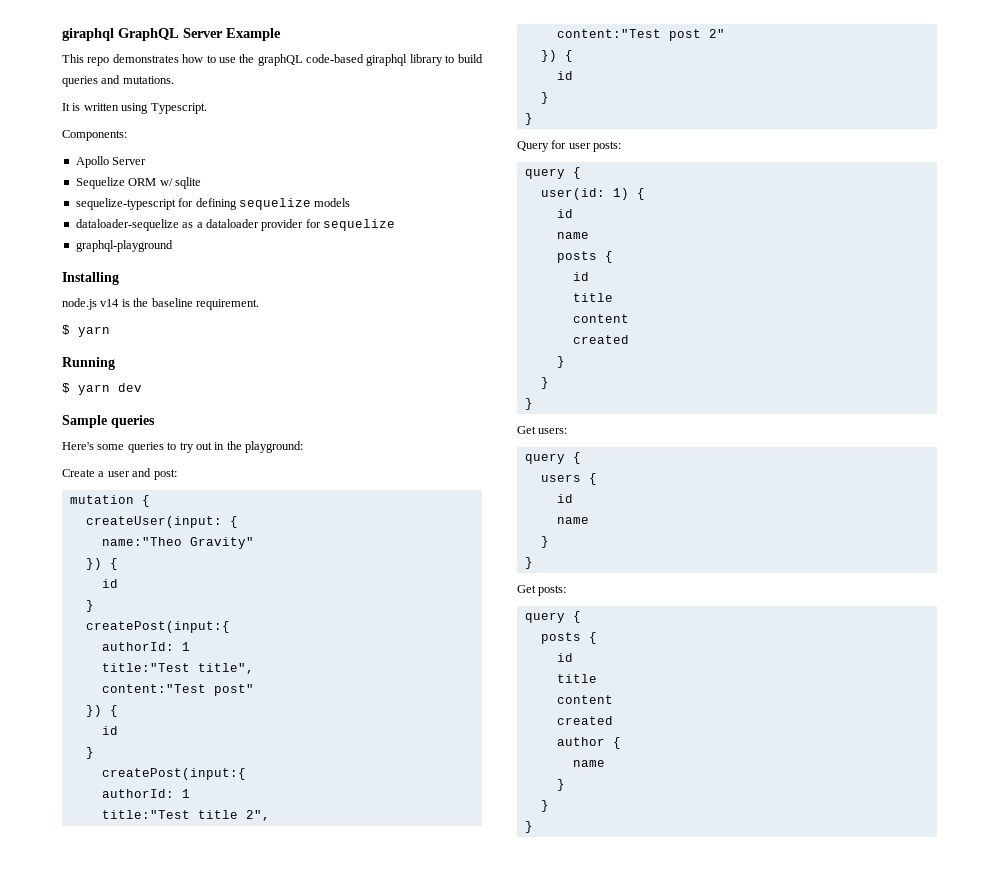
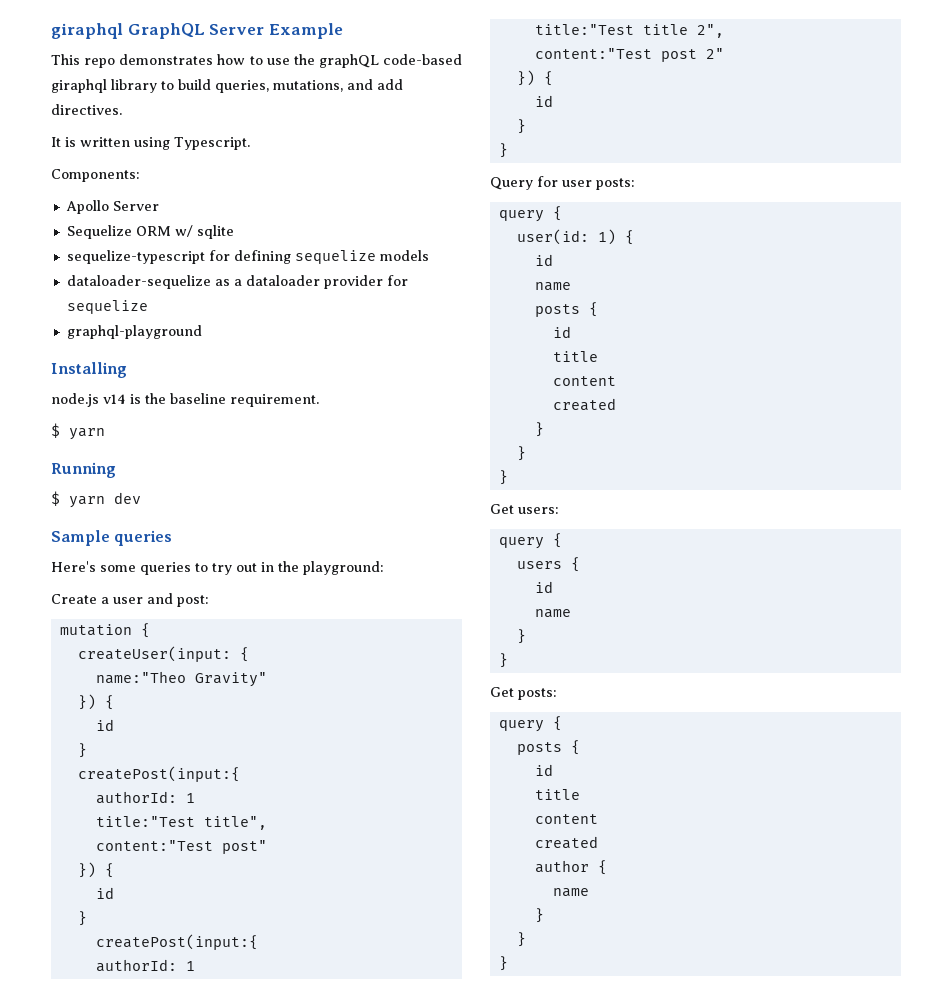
- This repo demonstrates how to use the graphQL code-based giraphql library to build queries and mutations.
+ This repo demonstrates how to use the graphQL code-based giraphql library to build queries, mutations, and add directives.

